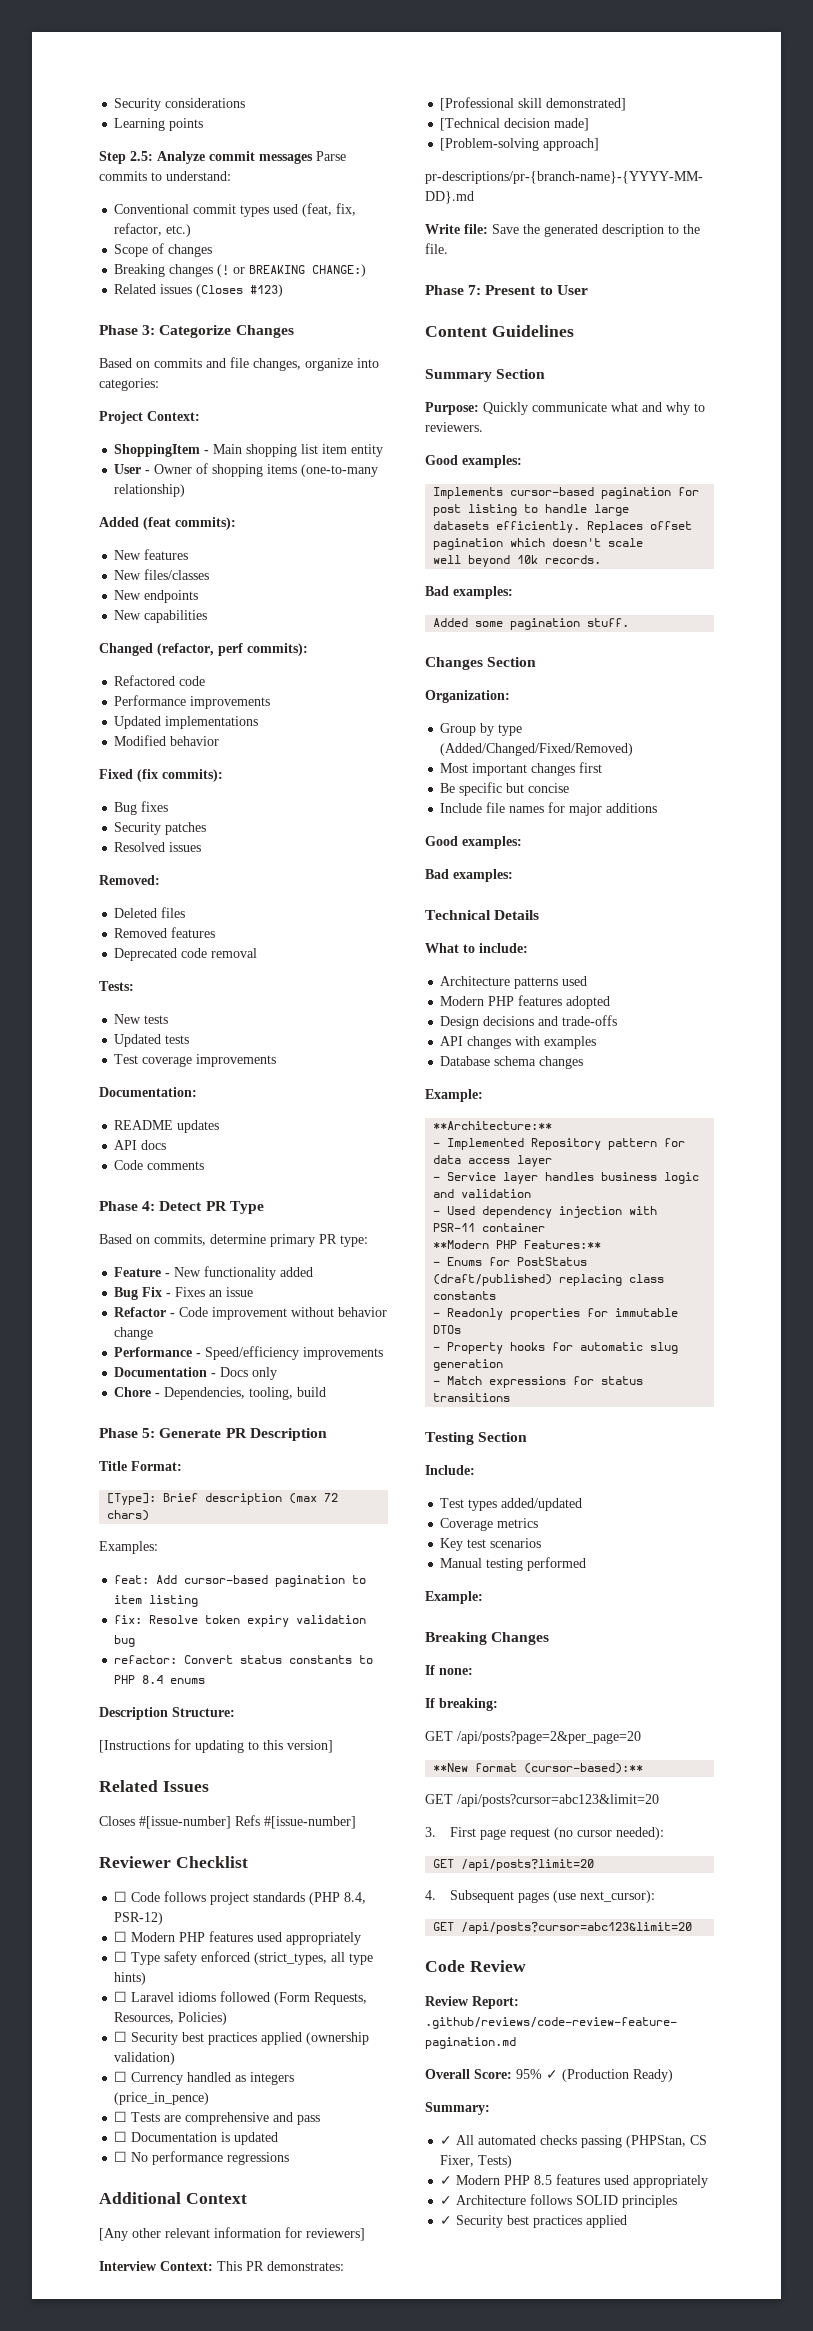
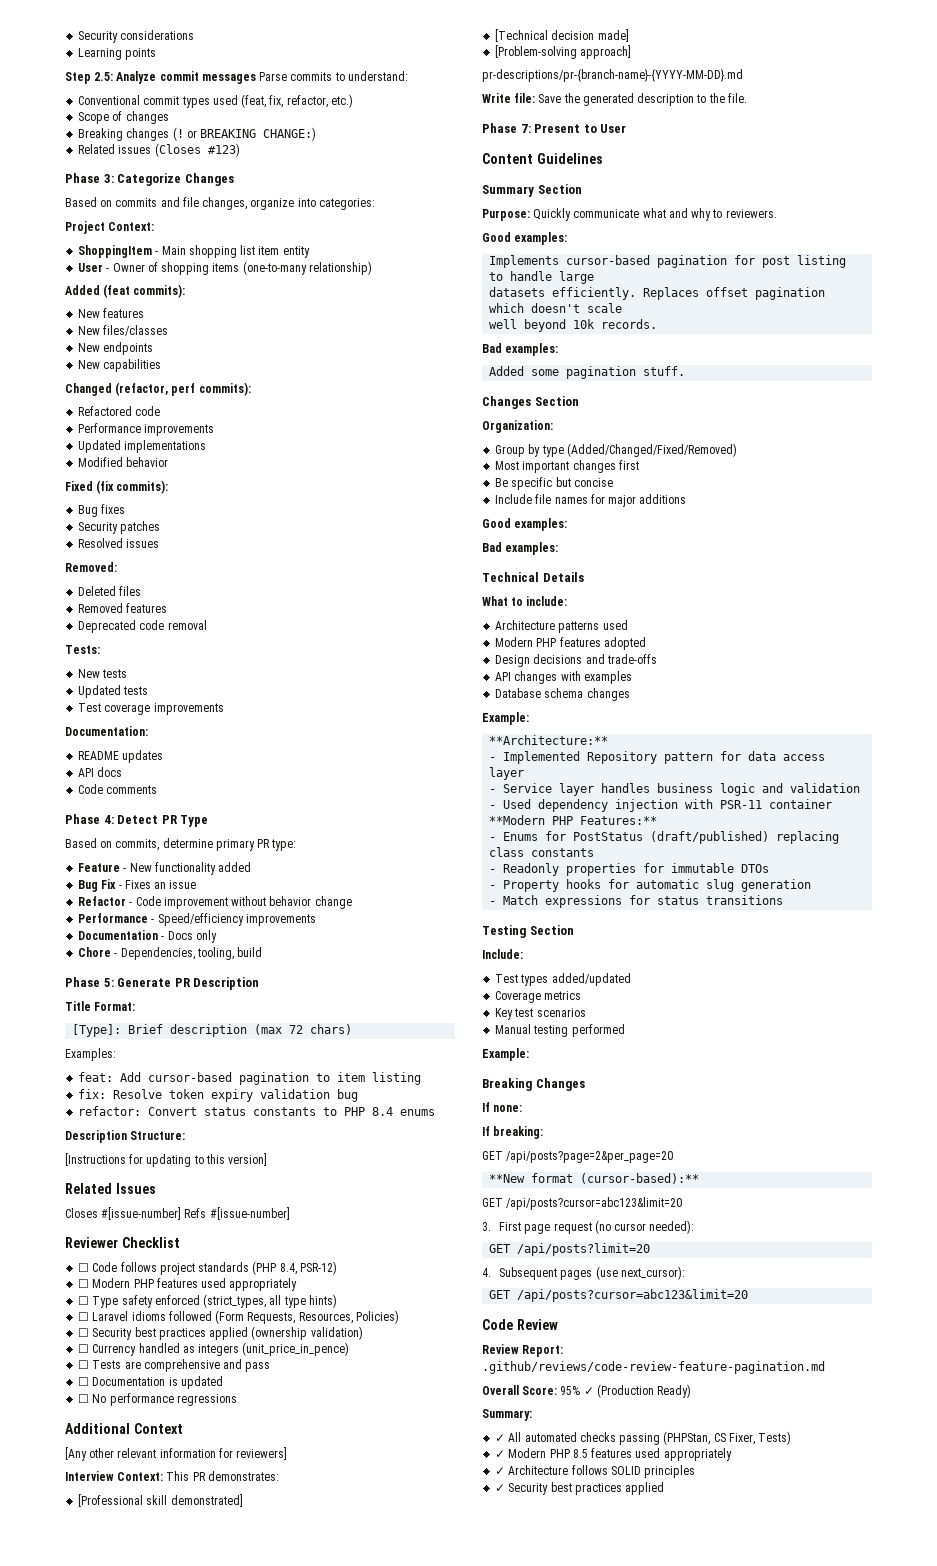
- ☐ Currency handled as integers (price_in_pence)
+ ☐ Currency handled as integers (unit_price_in_pence)

